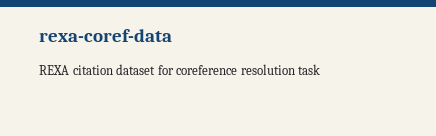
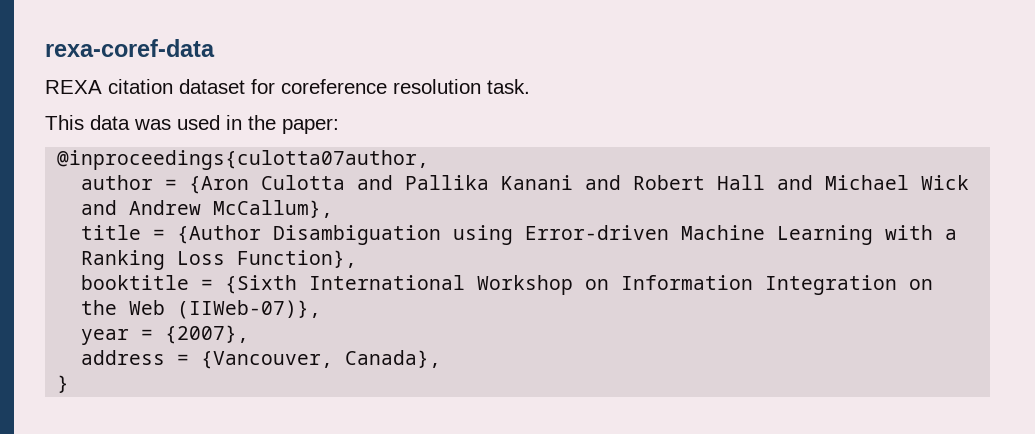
- REXA citation dataset for coreference resolution task
+ REXA citation dataset for coreference resolution task.
+ This data was used in the paper:
+ @inproceedings{culotta07author,
+ author = {Aron Culotta and Pallika Kanani and Robert Hall and Michael Wick and Andrew McCallum},
+ title = {Author Disambiguation using Error-driven Machine Learning with a Ranking Loss Function},
+ booktitle = {Sixth International Workshop on Information Integration on the Web (IIWeb-07)},
+ year = {2007},
+ address = {Vancouver, Canada},
+ }

